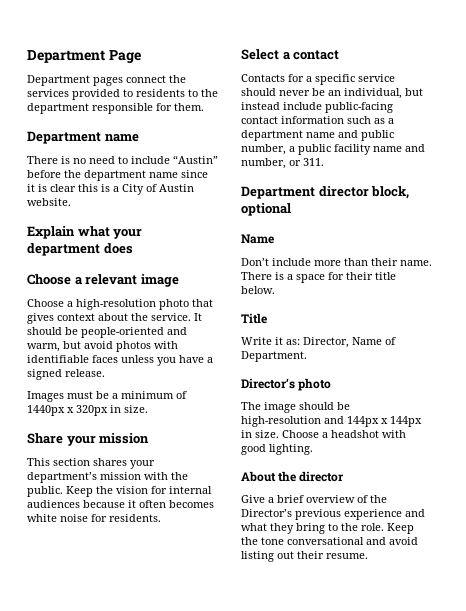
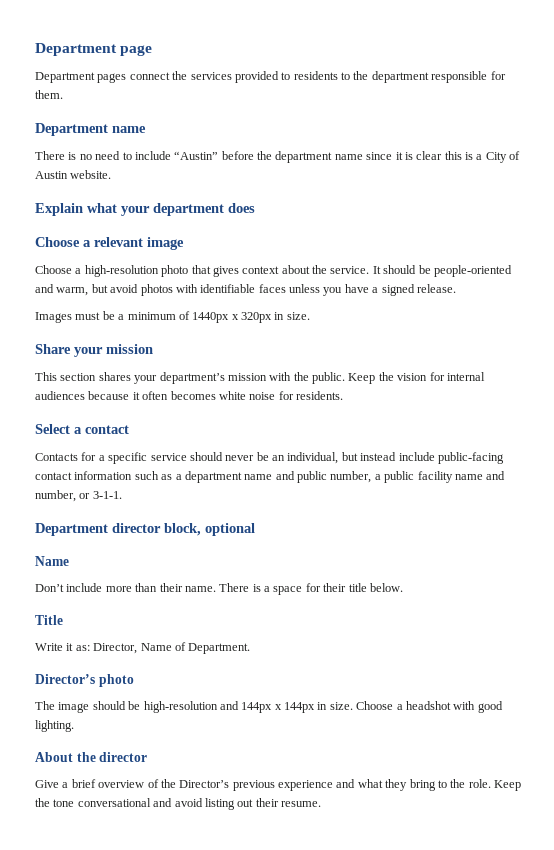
- Department Page
+ Department page
- Contacts for a specific service should never be an individual, but instead include public-facing contact information such as a department name and public number, a public facility name and number, or 311.
+ Contacts for a specific service should never be an individual, but instead include public-facing contact information such as a department name and public number, a public facility name and number, or 3-1-1.

